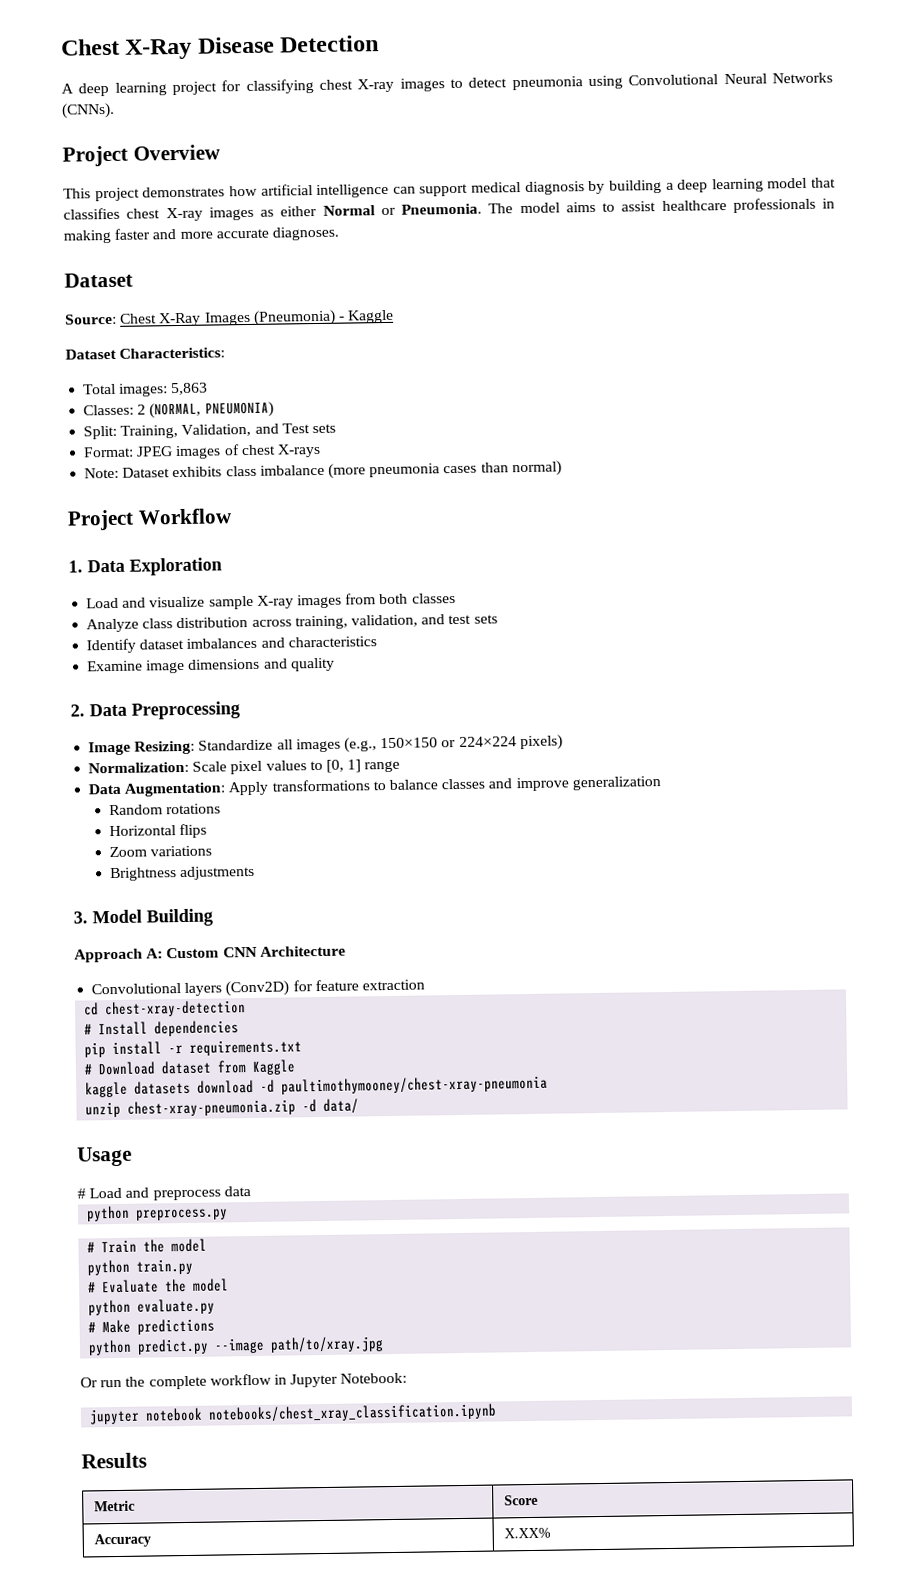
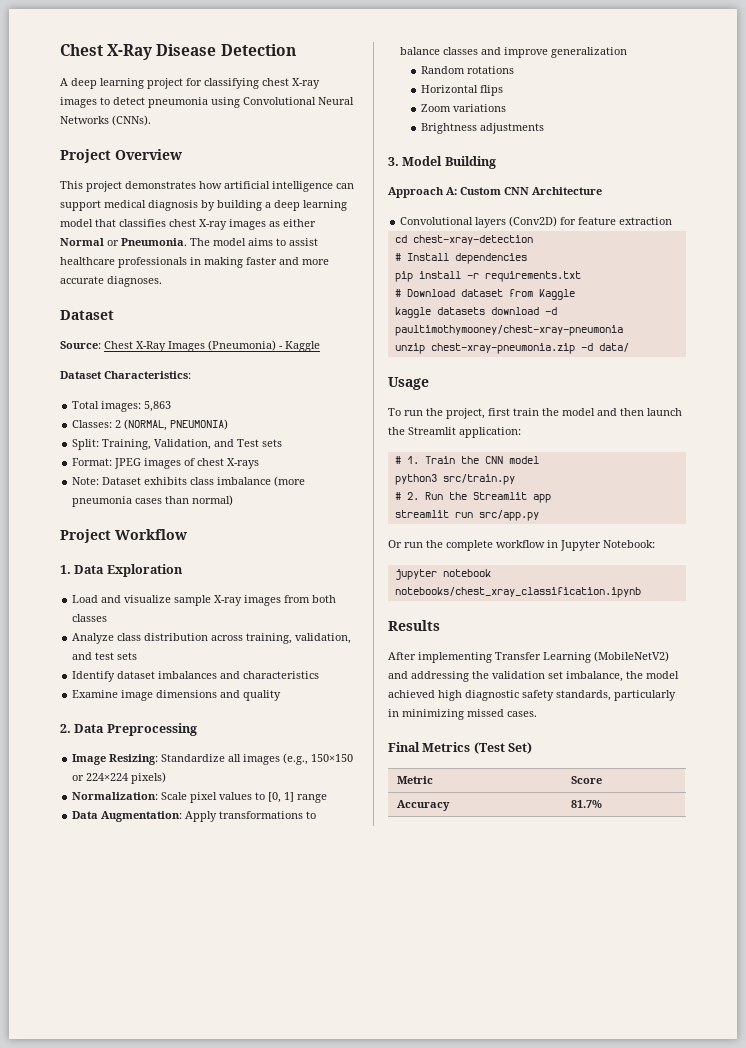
- # Load and preprocess data
- python preprocess.py
- # Train the model
- python train.py
- # Evaluate the model
- python evaluate.py
- # Make predictions
- python predict.py --image path/to/xray.jpg
+ To run the project, first train the model and then launch the Streamlit application:
+ # 1. Train the CNN model
+ python3 src/train.py
+ # 2. Run the Streamlit app
+ streamlit run src/app.py
+ After implementing Transfer Learning (MobileNetV2) and addressing the validation set imbalance, the model achieved high diagnostic safety standards, particularly in minimizing missed cases.
+ Final Metrics (Test Set)
- Accuracy | X.XX%
+ Accuracy | 81.7%

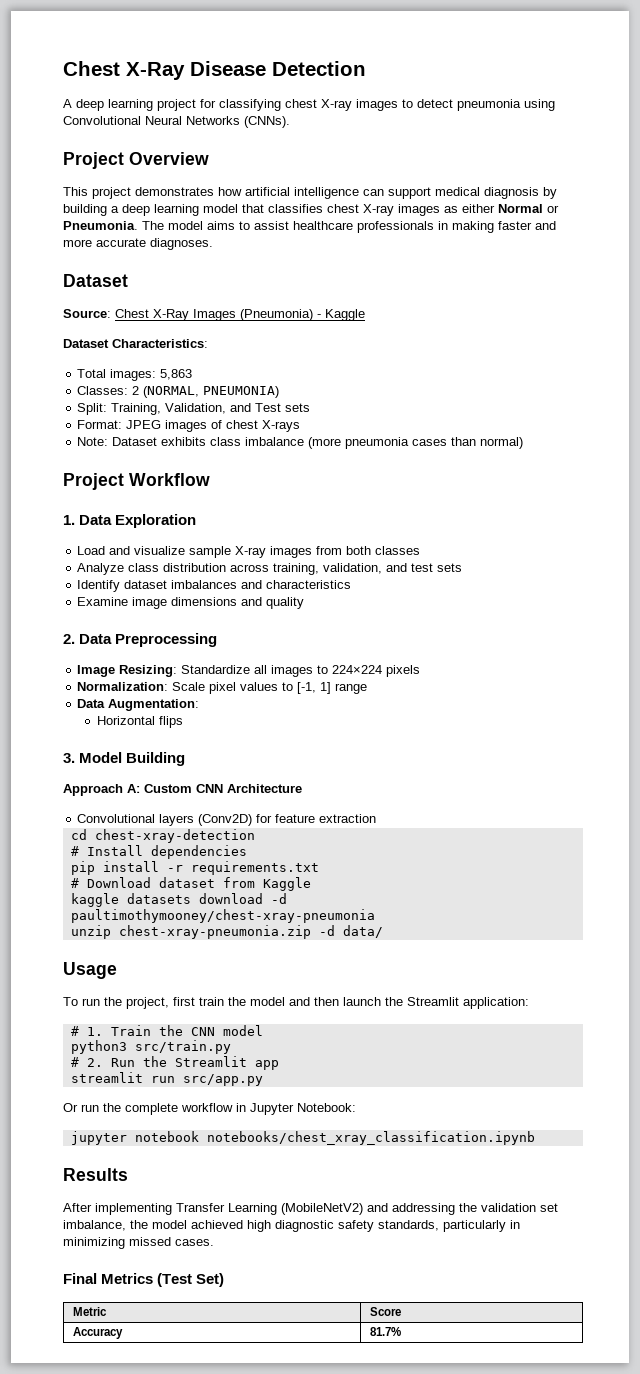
- Image Resizing: Standardize all images (e.g., 150×150 or 224×224 pixels)
+ Image Resizing: Standardize all images to 224×224 pixels
- Normalization: Scale pixel values to [0, 1] range
+ Normalization: Scale pixel values to [-1, 1] range
- Data Augmentation: Apply transformations to balance classes and improve generalization
- Random rotations
+ Data Augmentation:
  Horizontal flips
- Zoom variations
- Brightness adjustments

